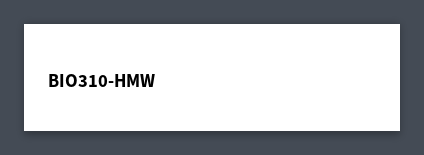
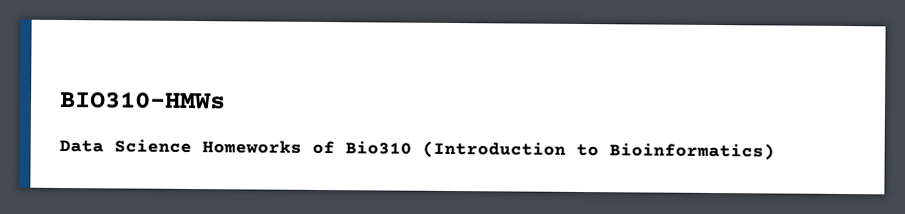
- BIO310-HMW
+ BIO310-HMWs
+ Data Science Homeworks of Bio310 (Introduction to Bioinformatics)

